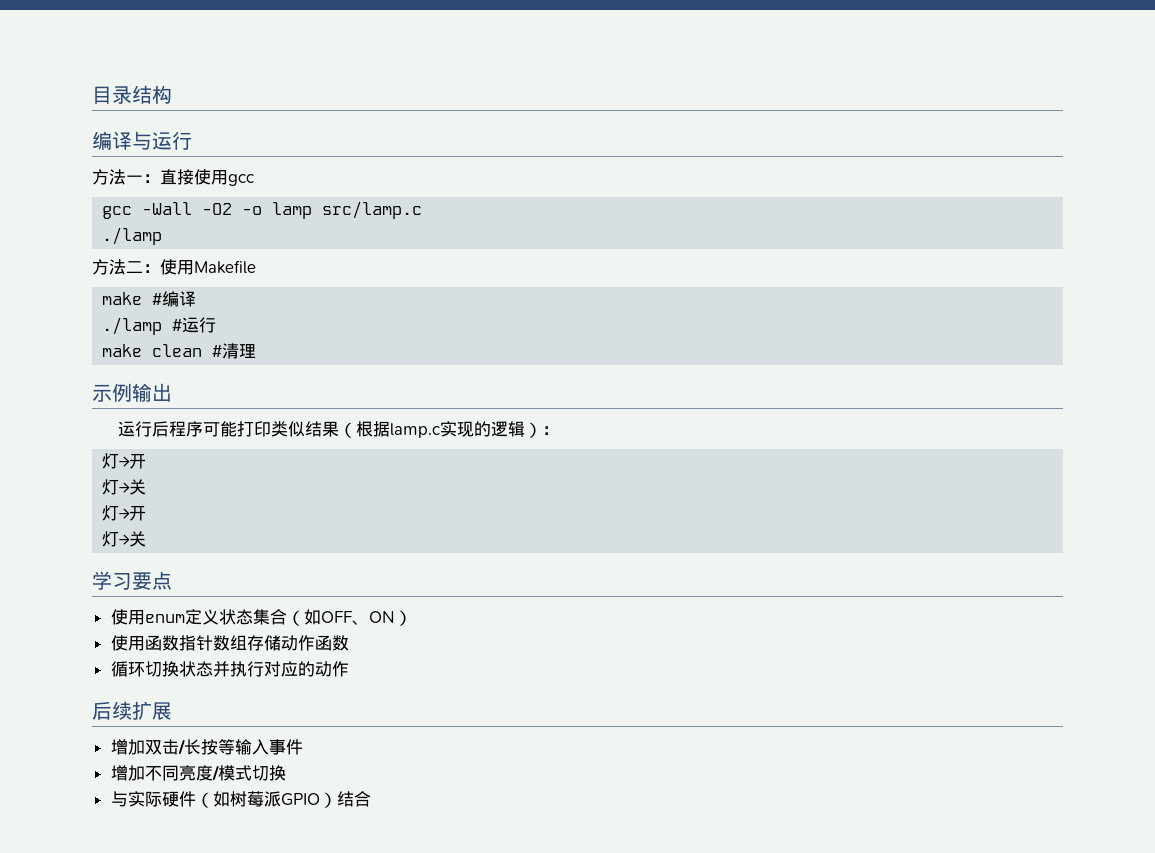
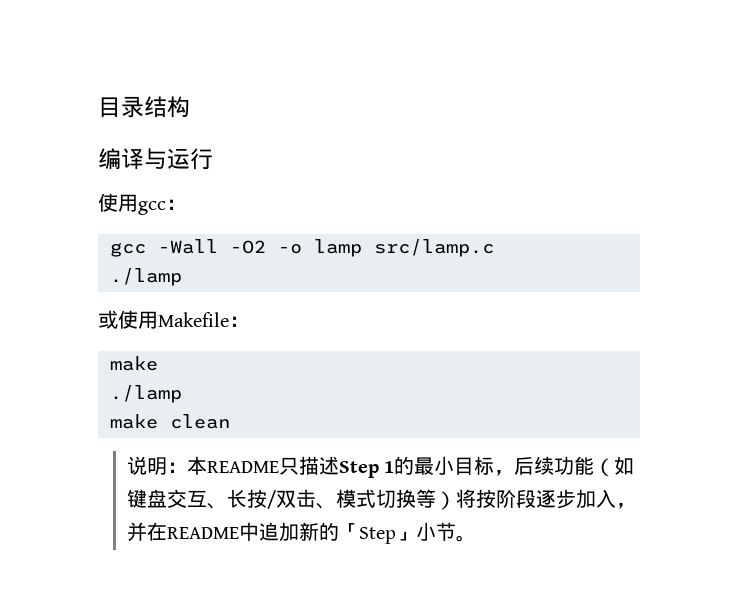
- 方法一：直接使用gcc
+ 使用gcc：
- 方法二：使用Makefile
- make #编译
- ./lamp #运行
+ 或使用Makefile：
+ make
+ ./lamp
- make clean #清理
- 示例输出
- 运行后程序可能打印类似结果（根据lamp.c实现的逻辑）：
- 灯→开
- 灯→关
- 灯→开
- 灯→关
- 学习要点
- 使用enum定义状态集合（如OFF、ON）
- 使用函数指针数组存储动作函数
- 循环切换状态并执行对应的动作
- 后续扩展
- 增加双击/长按等输入事件
- 增加不同亮度/模式切换
- 与实际硬件（如树莓派GPIO）结合
+ make clean
+ 说明：本README只描述Step 1的最小目标，后续功能（如键盘交互、长按/双击、模式切换等）将按阶段逐步加入，并在README中追加新的「Step」小节。

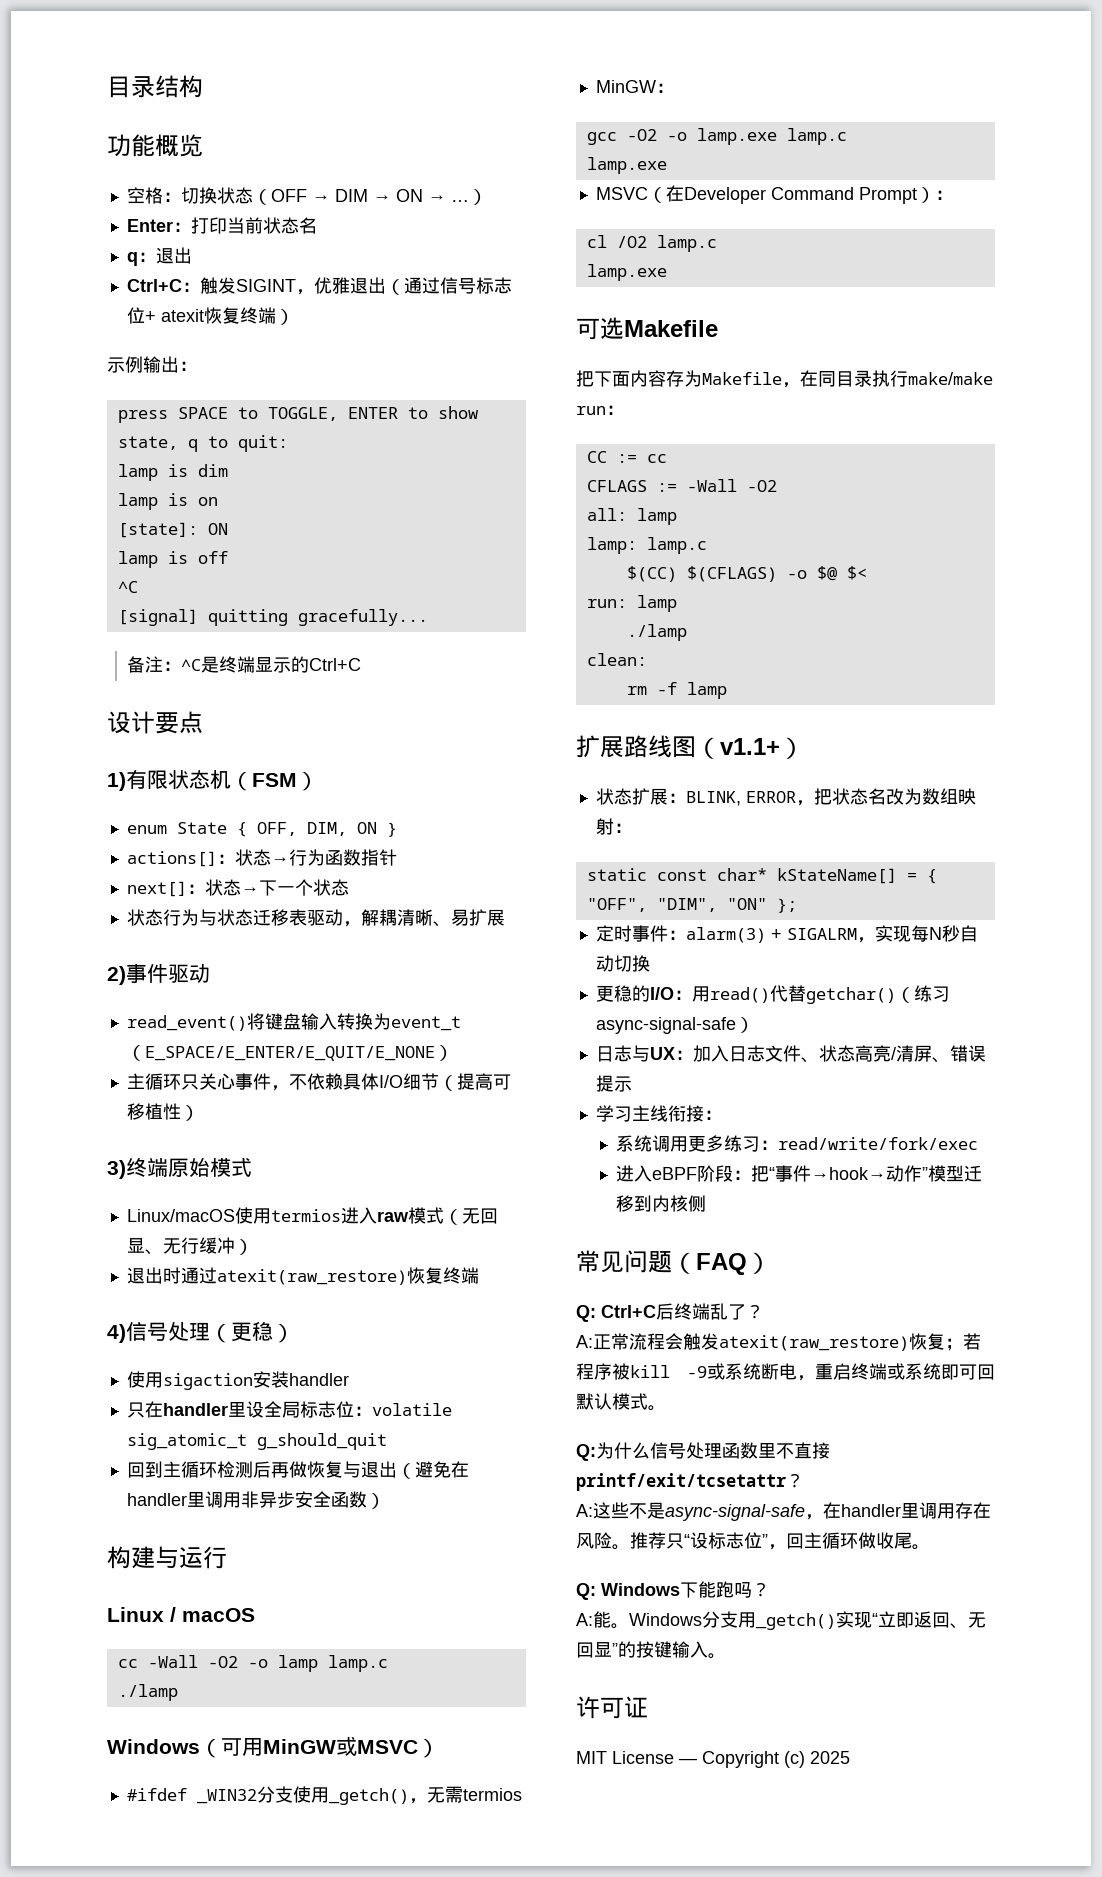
- 编译与运行
- 使用gcc：
- gcc -Wall -O2 -o lamp src/lamp.c
+ 功能概览
+ 空格：切换状态（OFF → DIM → ON → …）
+ Enter：打印当前状态名
+ q：退出
+ Ctrl+C：触发SIGINT，优雅退出（通过信号标志位+ atexit恢复终端）
+ 示例输出：
+ press SPACE to TOGGLE, ENTER to show state, q to quit:
+ lamp is dim
+ lamp is on
+ [state]: ON
+ lamp is off
+ ^C
+ [signal] quitting gracefully...
+ 备注：^C是终端显示的Ctrl+C
+ 设计要点
+ 1)有限状态机（FSM）
+ enum State { OFF, DIM, ON }
+ actions[]：状态→行为函数指针
+ next[]：状态→下一个状态
+ 状态行为与状态迁移表驱动，解耦清晰、易扩展
+ 2)事件驱动
+ read_event()将键盘输入转换为event_t（E_SPACE/E_ENTER/E_QUIT/E_NONE）
+ 主循环只关心事件，不依赖具体I/O细节（提高可移植性）
+ 3)终端原始模式
+ Linux/macOS使用termios进入raw模式（无回显、无行缓冲）
+ 退出时通过atexit(raw_restore)恢复终端
+ 4)信号处理（更稳）
+ 使用sigaction安装handler
+ 只在handler里设全局标志位：volatile sig_atomic_t g_should_quit
+ 回到主循环检测后再做恢复与退出（避免在handler里调用非异步安全函数）
+ 构建与运行
+ Linux / macOS
+ cc -Wall -O2 -o lamp lamp.c
  ./lamp
- 或使用Makefile：
- make
+ Windows（可用MinGW或MSVC）
+ #ifdef _WIN32分支使用_getch()，无需termios
+ MinGW：
+ gcc -O2 -o lamp.exe lamp.c
+ lamp.exe
+ MSVC（在Developer Command Prompt）：
+ cl /O2 lamp.c
+ lamp.exe
+ 可选Makefile
+ 把下面内容存为Makefile，在同目录执行make/make run：
+ CC := cc
+ CFLAGS := -Wall -O2
+ all: lamp
+ lamp: lamp.c
+ $(CC) $(CFLAGS) -o $@ $<
+ run: lamp
  ./lamp
- make clean
- 说明：本README只描述Step 1的最小目标，后续功能（如键盘交互、长按/双击、模式切换等）将按阶段逐步加入，并在README中追加新的「Step」小节。
+ clean:
+ rm -f lamp
+ 扩展路线图（v1.1+）
+ 状态扩展：BLINK, ERROR，把状态名改为数组映射：
+ static const char* kStateName[] = { "OFF", "DIM", "ON" };
+ 定时事件：alarm(3) + SIGALRM，实现每N秒自动切换
+ 更稳的I/O：用read()代替getchar()（练习async-signal-safe）
+ 日志与UX：加入日志文件、状态高亮/清屏、错误提示
+ 学习主线衔接：
+ 系统调用更多练习：read/write/fork/exec
+ 进入eBPF阶段：把“事件→hook→动作”模型迁移到内核侧
+ 常见问题（FAQ）
+ Q: Ctrl+C后终端乱了？
+ A:正常流程会触发atexit(raw_restore)恢复；若程序被kill -9或系统断电，重启终端或系统即可回默认模式。
+ Q:为什么信号处理函数里不直接printf/exit/tcsetattr？
+ A:这些不是async-signal-safe，在handler里调用存在风险。推荐只“设标志位”，回主循环做收尾。
+ Q: Windows下能跑吗？
+ A:能。Windows分支用_getch()实现“立即返回、无回显”的按键输入。
+ 许可证
+ MIT License — Copyright (c) 2025

